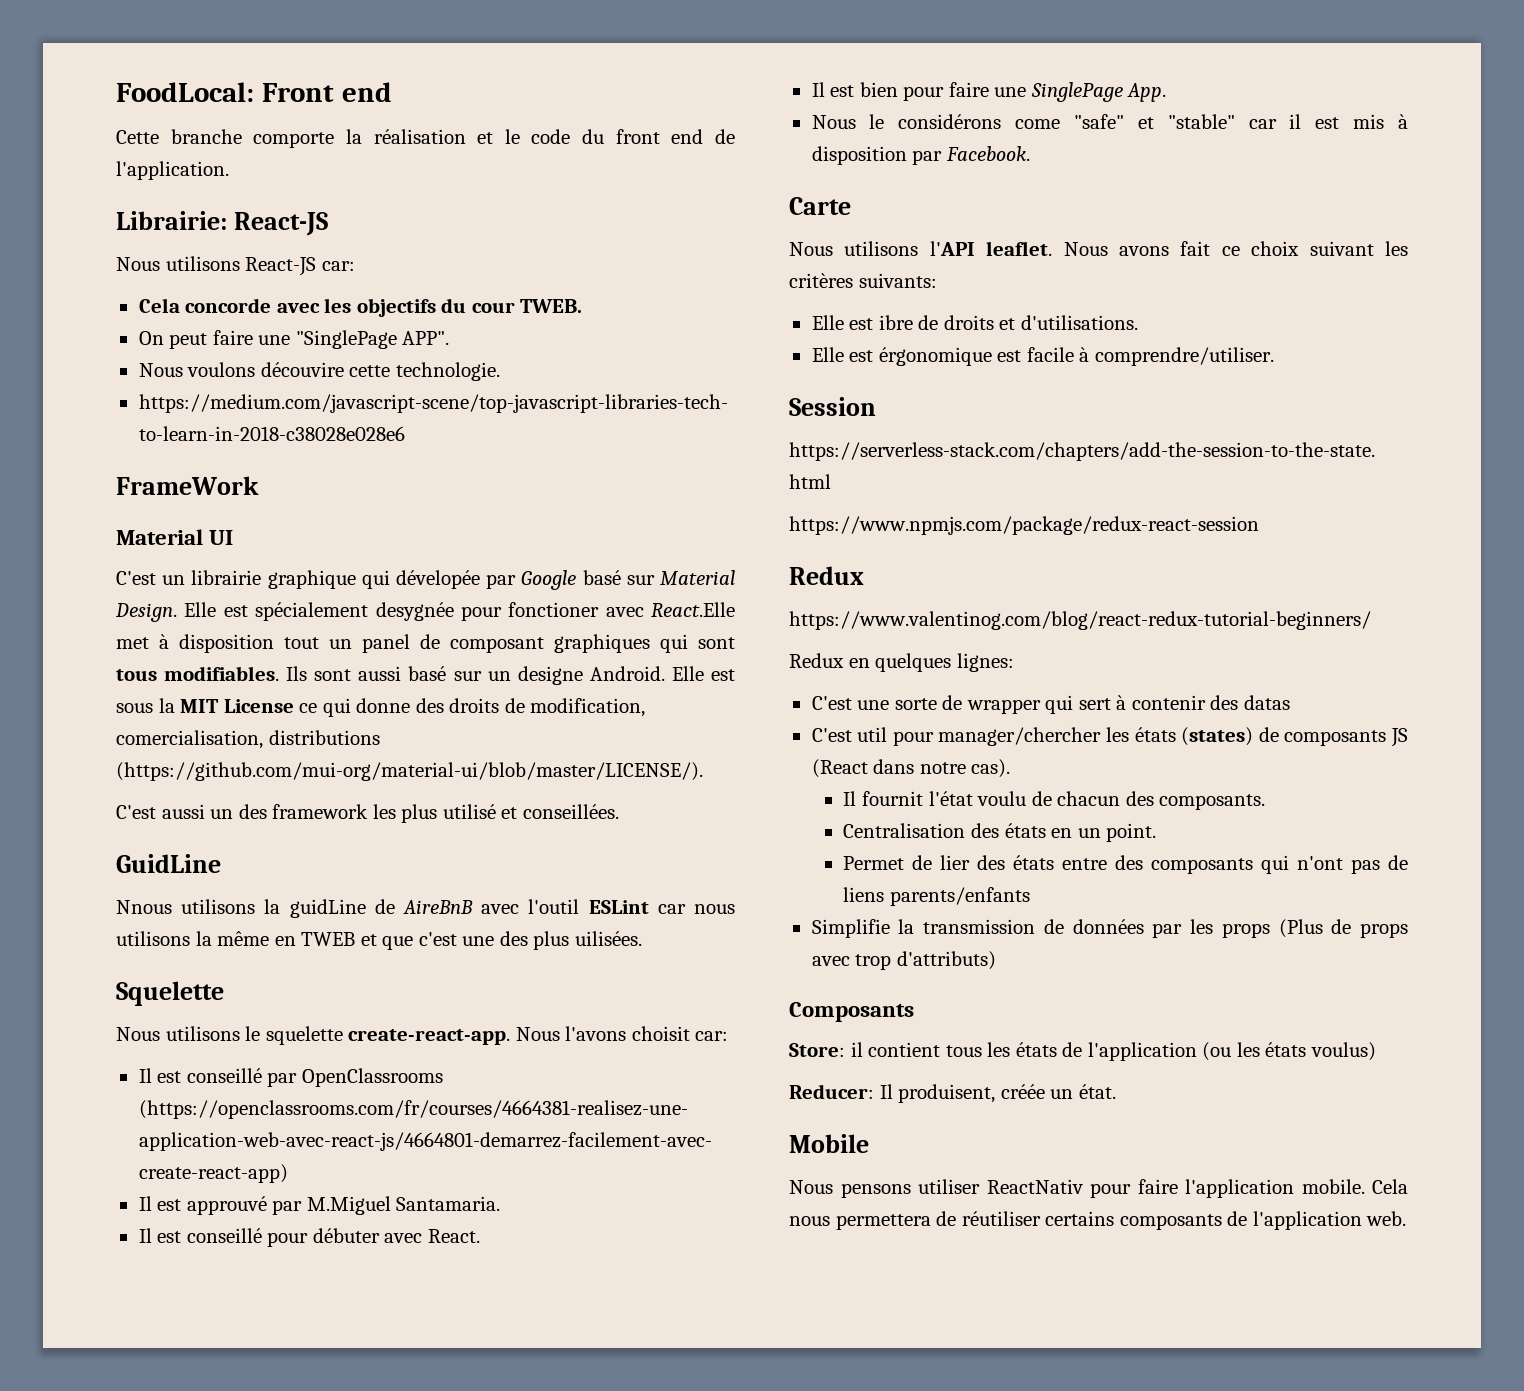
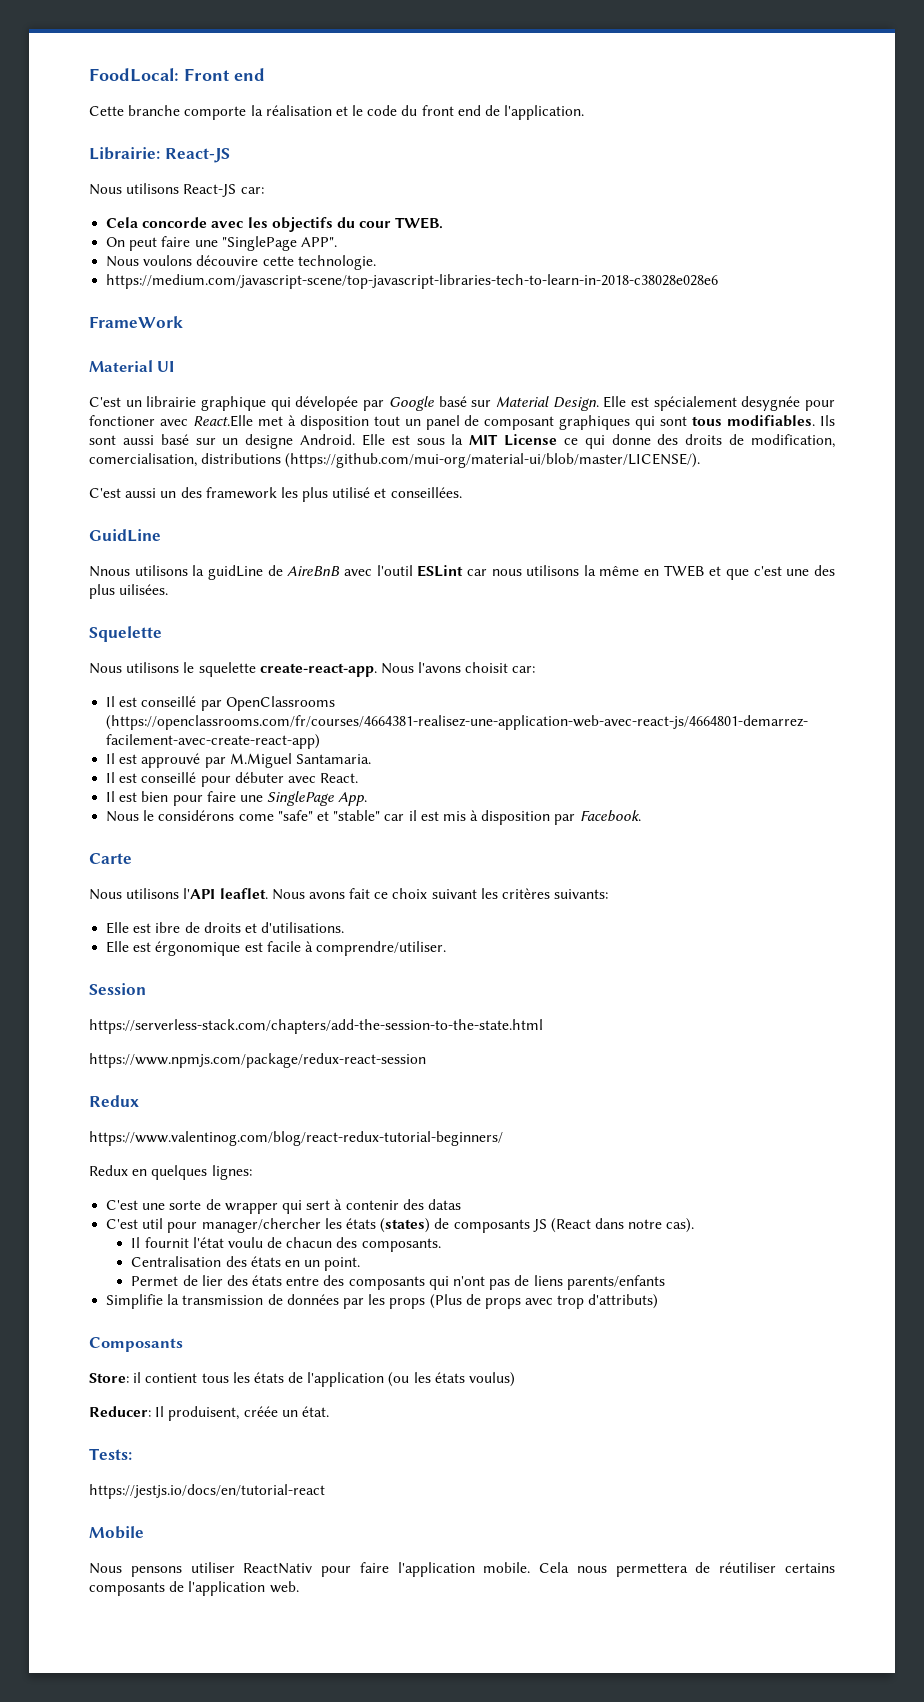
+ Tests:
+ https://jestjs.io/docs/en/tutorial-react

